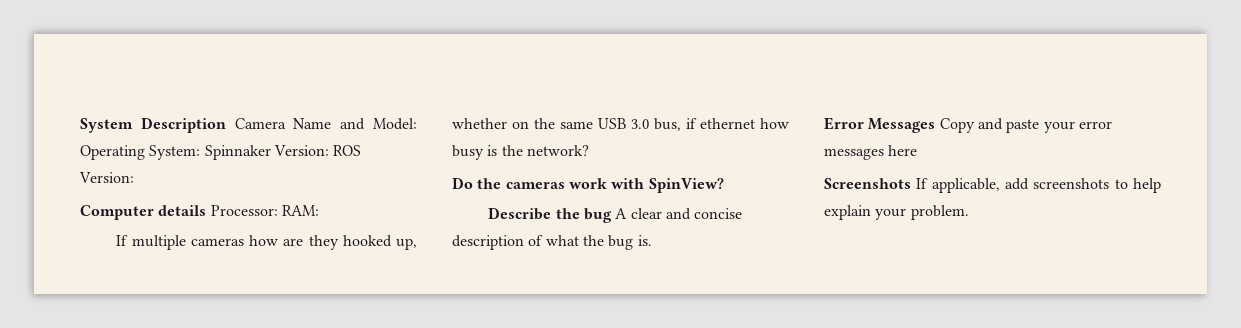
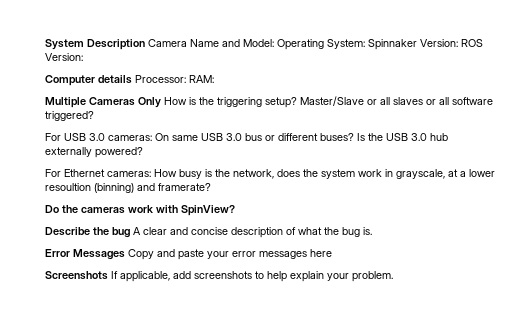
- If multiple cameras how are they hooked up, whether on the same USB 3.0 bus, if ethernet how busy is the network?
+ Multiple Cameras Only How is the triggering setup? Master/Slave or all slaves or all software triggered?
+ For USB 3.0 cameras: On same USB 3.0 bus or different buses? Is the USB 3.0 hub externally powered?
+ For Ethernet cameras: How busy is the network, does the system work in grayscale, at a lower resoultion (binning) and framerate?

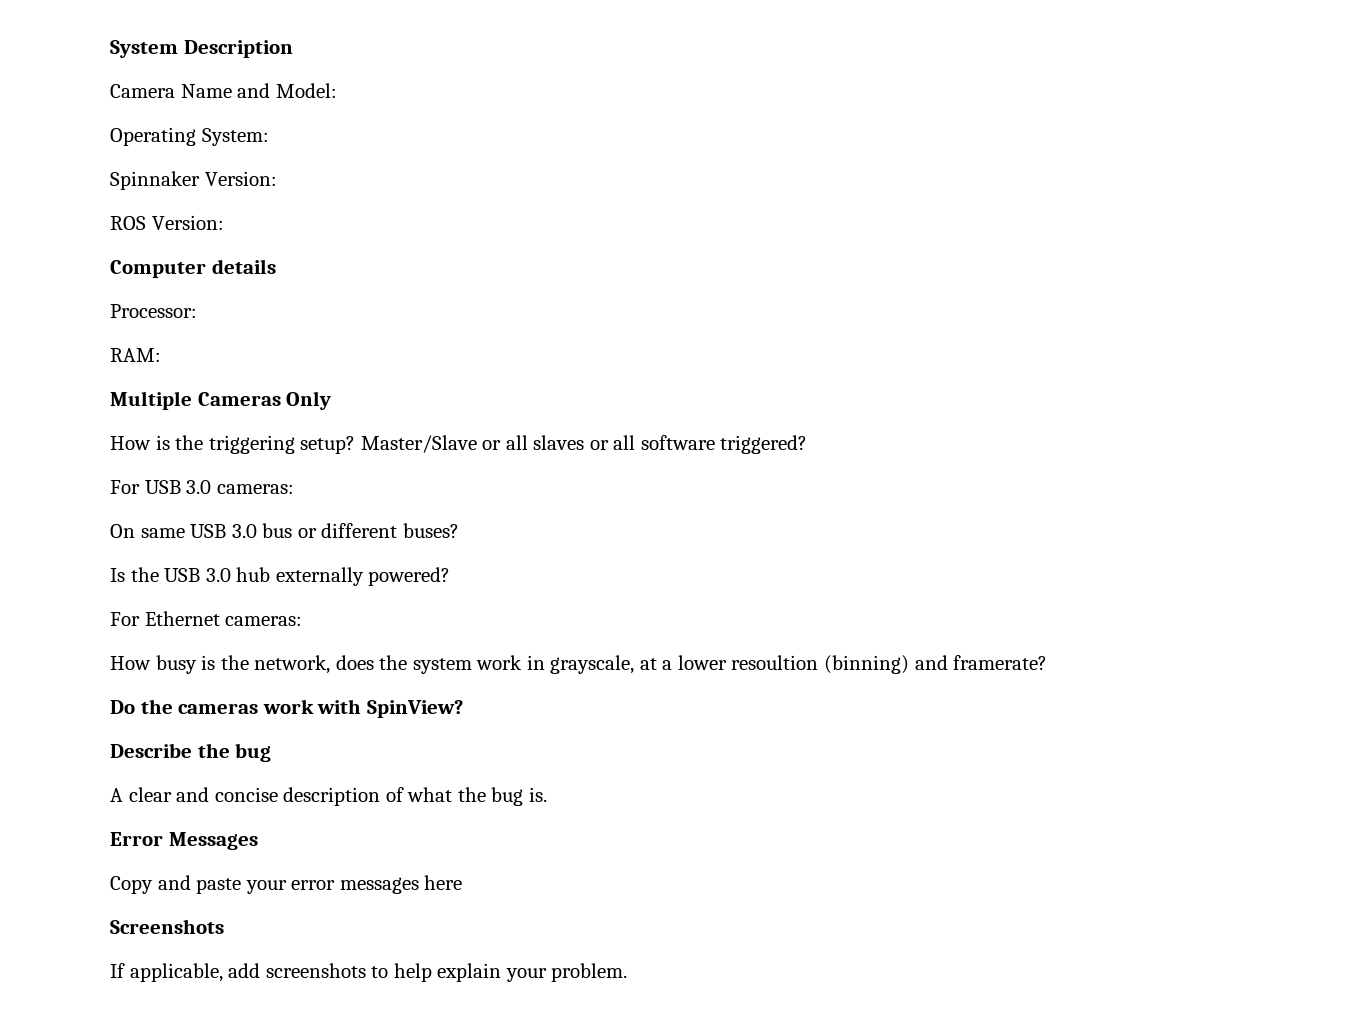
- System Description Camera Name and Model: Operating System: Spinnaker Version: ROS Version:
+ System Description
+ Camera Name and Model:
+ Operating System:
+ Spinnaker Version:
+ ROS Version:
- Computer details Processor: RAM:
+ Computer details
+ Processor:
+ RAM:
- Multiple Cameras Only How is the triggering setup?
+ Multiple Cameras Only
+ How is the triggering setup?
- For USB 3.0 cameras: On same USB 3.0 bus or different buses? Is the USB 3.0 hub externally powered?
+ For USB 3.0 cameras:
+ On same USB 3.0 bus or different buses?
+ Is the USB 3.0 hub externally powered?
- For Ethernet cameras: How busy is the network, does the system work in grayscale, at a lower resoultion (binning) and framerate?
+ For Ethernet cameras:
+ How busy is the network, does the system work in grayscale, at a lower resoultion (binning) and framerate?
- Describe the bug A clear and concise description of what the bug is.
+ Describe the bug
+ A clear and concise description of what the bug is.
- Error Messages Copy and paste your error messages here
+ Error Messages
+ Copy and paste your error messages here
- Screenshots If applicable, add screenshots to help explain your problem.
+ Screenshots
+ If applicable, add screenshots to help explain your problem.

